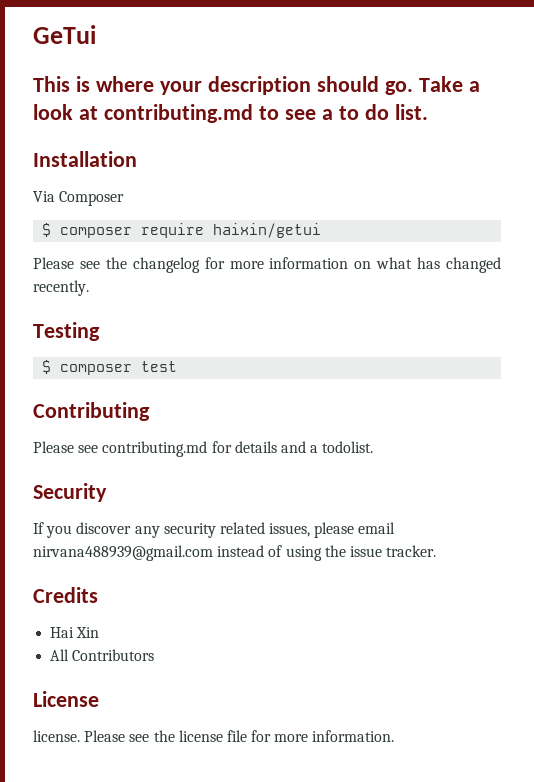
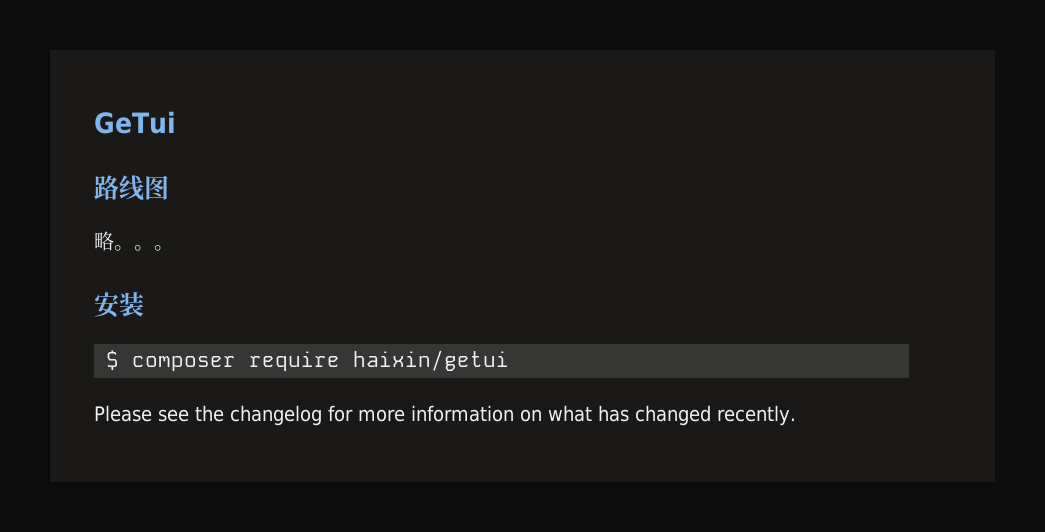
- This is where your description should go. Take a look at contributing.md to see a to do list.
- Installation
- Via Composer
+ 路线图
+ 略。。。
+ 安装
- Testing
- $ composer test
- Contributing
- Please see contributing.md for details and a todolist.
- Security
- If you discover any security related issues, please email nirvana488939@gmail.com instead of using the issue tracker.
- Credits
- Hai Xin
- All Contributors
- License
- license. Please see the license file for more information.

